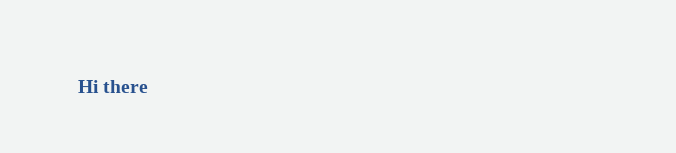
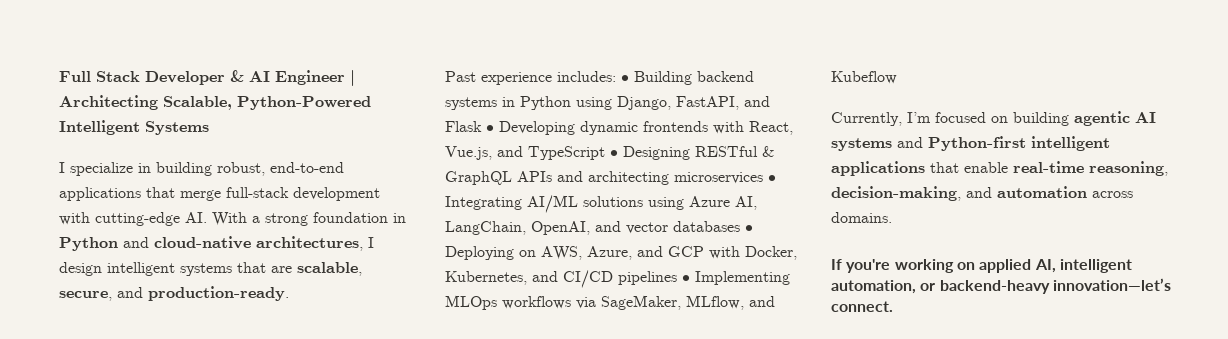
- Hi there
+ Full Stack Developer & AI Engineer | Architecting Scalable, Python-Powered Intelligent Systems
+ I specialize in building robust, end-to-end applications that merge full-stack development with cutting-edge AI. With a strong foundation in Python and cloud-native architectures, I design intelligent systems that are scalable, secure, and production-ready.
+ Past experience includes: • Building backend systems in Python using Django, FastAPI, and Flask • Developing dynamic frontends with React, Vue.js, and TypeScript • Designing RESTful & GraphQL APIs and architecting microservices • Integrating AI/ML solutions using Azure AI, LangChain, OpenAI, and vector databases • Deploying on AWS, Azure, and GCP with Docker, Kubernetes, and CI/CD pipelines • Implementing MLOps workflows via SageMaker, MLflow, and Kubeflow
+ Currently, I’m focused on building agentic AI systems and Python-first intelligent applications that enable real-time reasoning, decision-making, and automation across domains.
+ If you're working on applied AI, intelligent automation, or backend-heavy innovation—let’s connect.

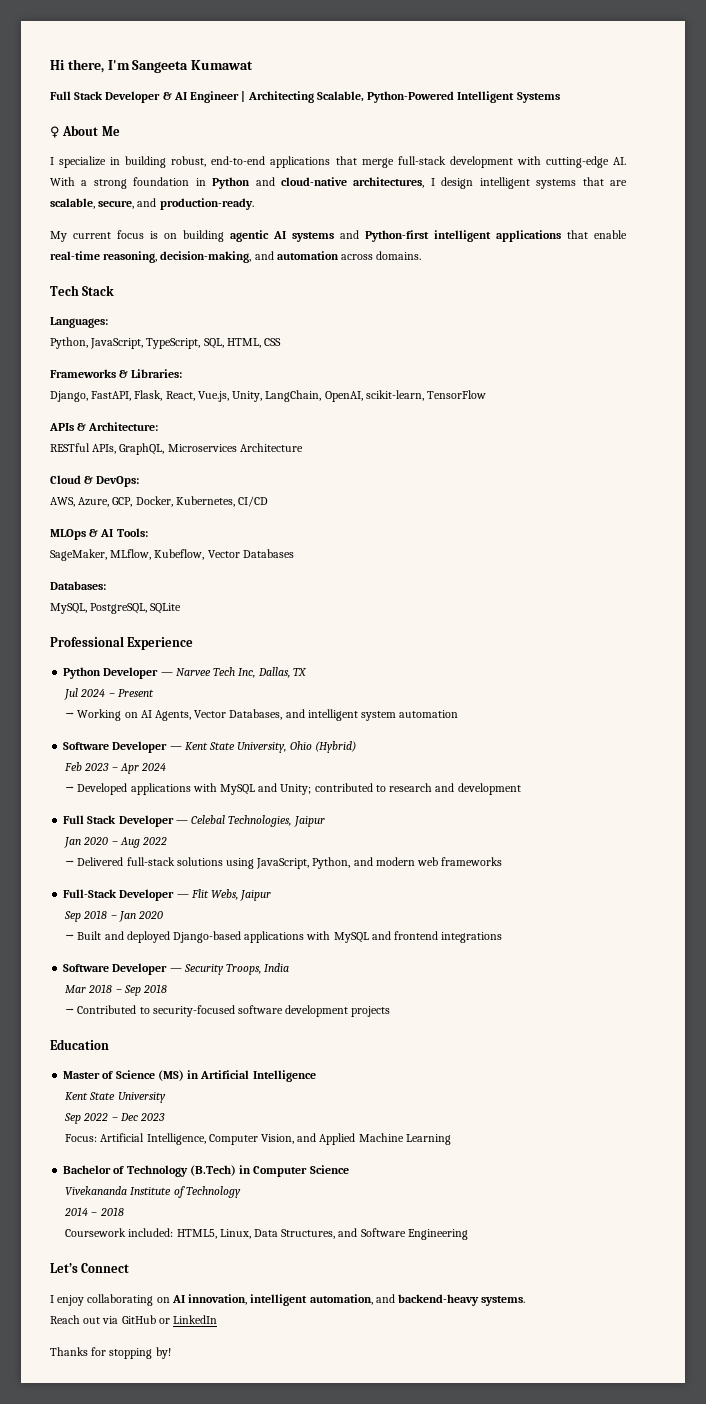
+ Hi there, I'm Sangeeta Kumawat
+ ♀ About Me
- Past experience includes: • Building backend systems in Python using Django, FastAPI, and Flask • Developing dynamic frontends with React, Vue.js, and TypeScript • Designing RESTful & GraphQL APIs and architecting microservices • Integrating AI/ML solutions using Azure AI, LangChain, OpenAI, and vector databases • Deploying on AWS, Azure, and GCP with Docker, Kubernetes, and CI/CD pipelines • Implementing MLOps workflows via SageMaker, MLflow, and Kubeflow
- Currently, I’m focused on building agentic AI systems and Python-first intelligent applications that enable real-time reasoning, decision-making, and automation across domains.
+ My current focus is on building agentic AI systems and Python-first intelligent applications that enable real-time reasoning, decision-making, and automation across domains.
- If you're working on applied AI, intelligent automation, or backend-heavy innovation—let’s connect.
+ Tech Stack
+ Languages:
+ Python, JavaScript, TypeScript, SQL, HTML, CSS
+ Frameworks & Libraries:
+ Django, FastAPI, Flask, React, Vue.js, Unity, LangChain, OpenAI, scikit-learn, TensorFlow
+ APIs & Architecture:
+ RESTful APIs, GraphQL, Microservices Architecture
+ Cloud & DevOps:
+ AWS, Azure, GCP, Docker, Kubernetes, CI/CD
+ MLOps & AI Tools:
+ SageMaker, MLflow, Kubeflow, Vector Databases
+ Databases:
+ MySQL, PostgreSQL, SQLite
+ Professional Experience
+ Python Developer — Narvee Tech Inc, Dallas, TX
+ Jul 2024 – Present
+ → Working on AI Agents, Vector Databases, and intelligent system automation
+ Software Developer — Kent State University, Ohio (Hybrid)
+ Feb 2023 – Apr 2024
+ → Developed applications with MySQL and Unity; contributed to research and development
+ Full Stack Developer — Celebal Technologies, Jaipur
+ Jan 2020 – Aug 2022
+ → Delivered full-stack solutions using JavaScript, Python, and modern web frameworks
+ Full-Stack Developer — Flit Webs, Jaipur
+ Sep 2018 – Jan 2020
+ → Built and deployed Django-based applications with MySQL and frontend integrations
+ Software Developer — Security Troops, India
+ Mar 2018 – Sep 2018
+ → Contributed to security-focused software development projects
+ Education
+ Master of Science (MS) in Artificial Intelligence
+ Kent State University
+ Sep 2022 – Dec 2023
+ Focus: Artificial Intelligence, Computer Vision, and Applied Machine Learning
+ Bachelor of Technology (B.Tech) in Computer Science
+ Vivekananda Institute of Technology
+ 2014 – 2018
+ Coursework included: HTML5, Linux, Data Structures, and Software Engineering
+ Let’s Connect
+ I enjoy collaborating on AI innovation, intelligent automation, and backend-heavy systems.
+ Reach out via GitHub or LinkedIn
+ Thanks for stopping by!

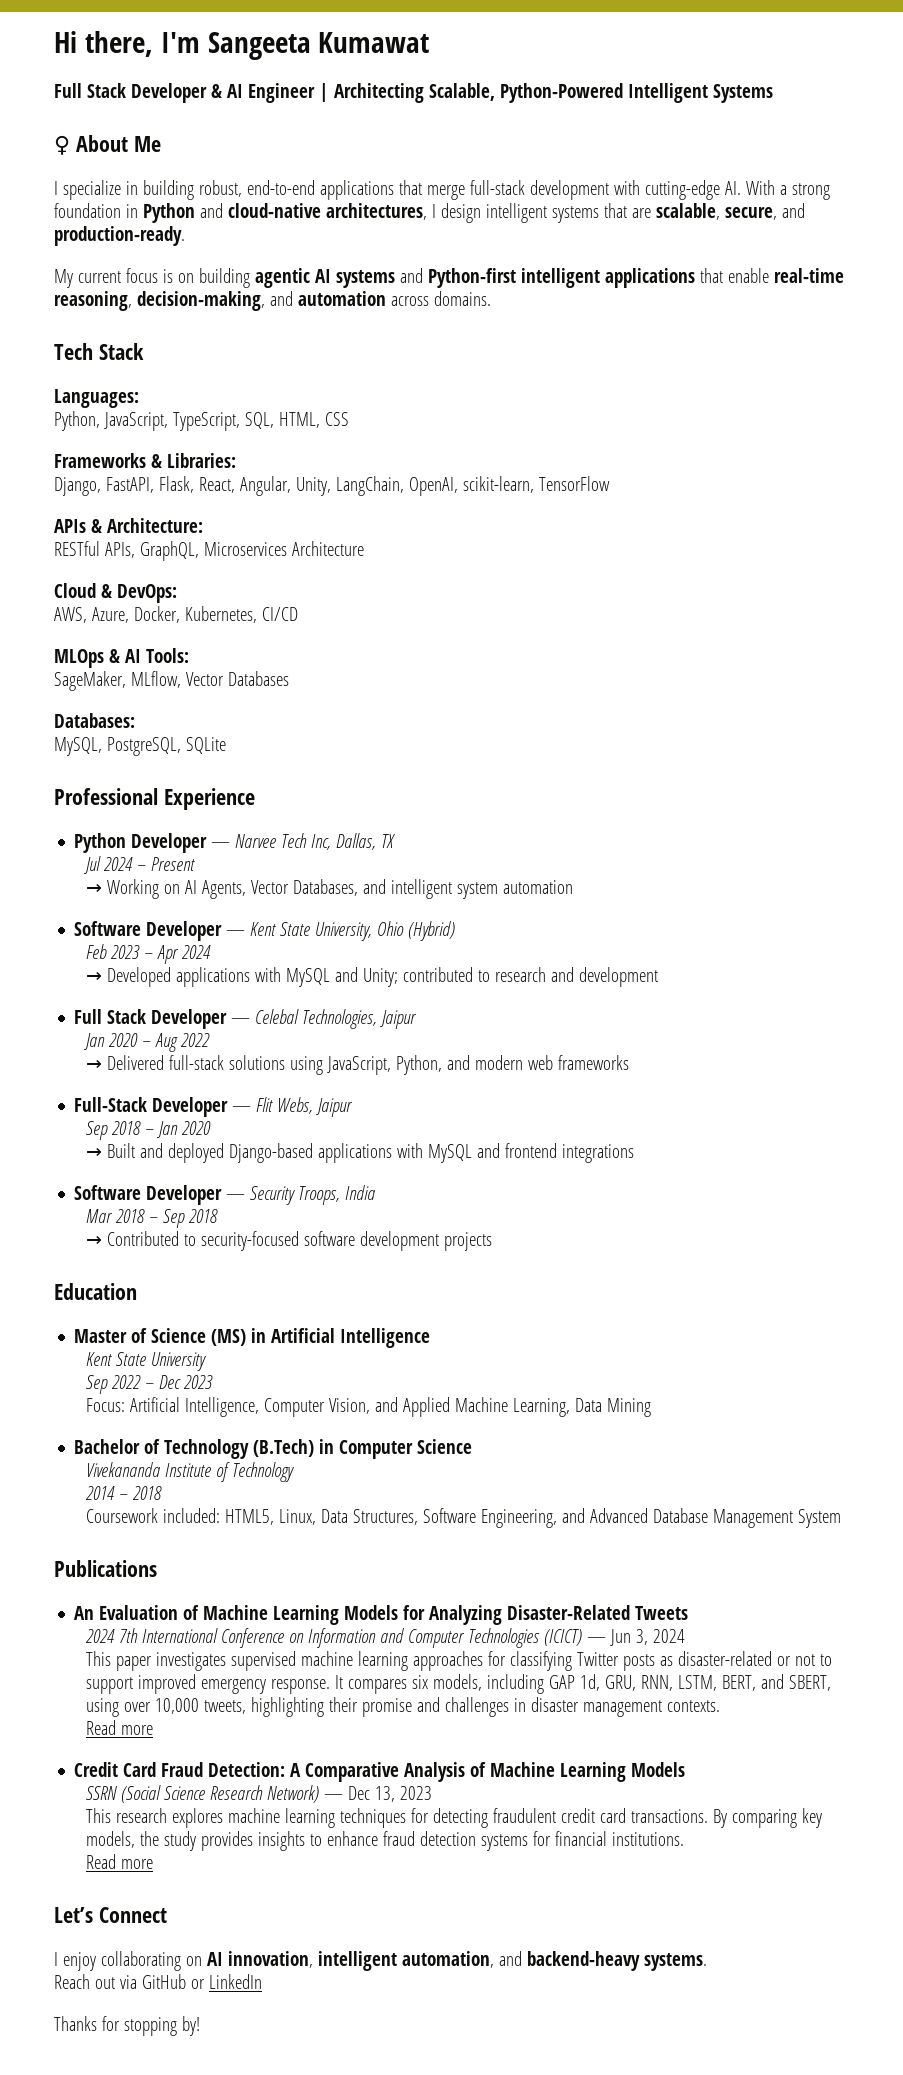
- Django, FastAPI, Flask, React, Vue.js, Unity, LangChain, OpenAI, scikit-learn, TensorFlow
+ Django, FastAPI, Flask, React, Angular, Unity, LangChain, OpenAI, scikit-learn, TensorFlow
- AWS, Azure, GCP, Docker, Kubernetes, CI/CD
+ AWS, Azure, Docker, Kubernetes, CI/CD
- SageMaker, MLflow, Kubeflow, Vector Databases
+ SageMaker, MLflow, Vector Databases
- Focus: Artificial Intelligence, Computer Vision, and Applied Machine Learning
+ Focus: Artificial Intelligence, Computer Vision, and Applied Machine Learning, Data Mining
- Coursework included: HTML5, Linux, Data Structures, and Software Engineering
+ Coursework included: HTML5, Linux, Data Structures, Software Engineering, and Advanced Database Management System
+ Publications
+ An Evaluation of Machine Learning Models for Analyzing Disaster-Related Tweets
+ 2024 7th International Conference on Information and Computer Technologies (ICICT) — Jun 3, 2024
+ This paper investigates supervised machine learning approaches for classifying Twitter posts as disaster-related or not to support improved emergency response. It compares six models, including GAP 1d, GRU, RNN, LSTM, BERT, and SBERT, using over 10,000 tweets, highlighting their promise and challenges in disaster management contexts.
+ Read more
+ Credit Card Fraud Detection: A Comparative Analysis of Machine Learning Models
+ SSRN (Social Science Research Network) — Dec 13, 2023
+ This research explores machine learning techniques for detecting fraudulent credit card transactions. By comparing key models, the study provides insights to enhance fraud detection systems for financial institutions.
+ Read more

